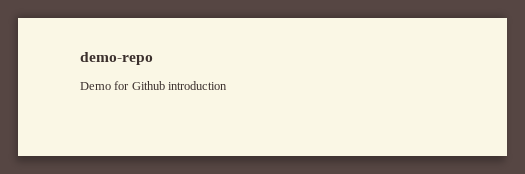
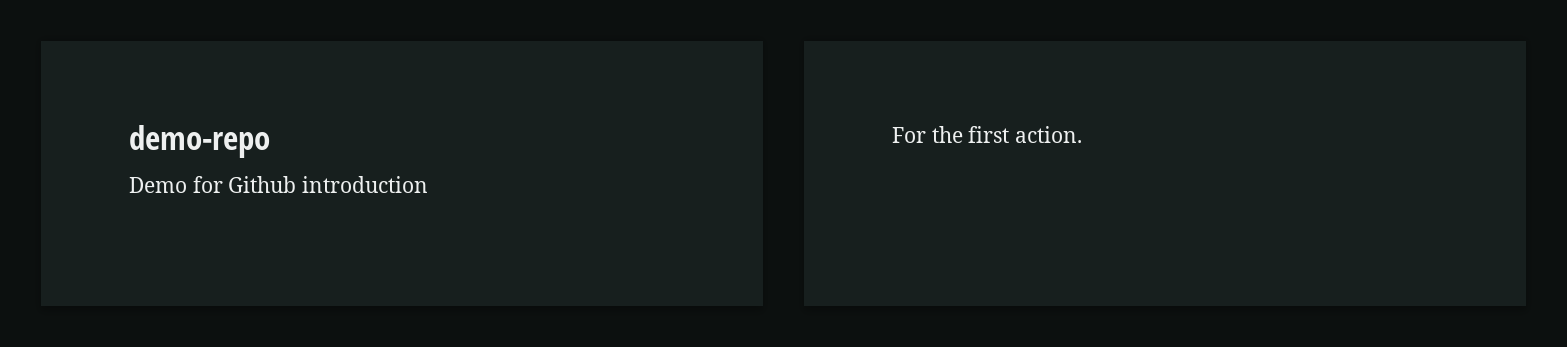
+ For the first action.

